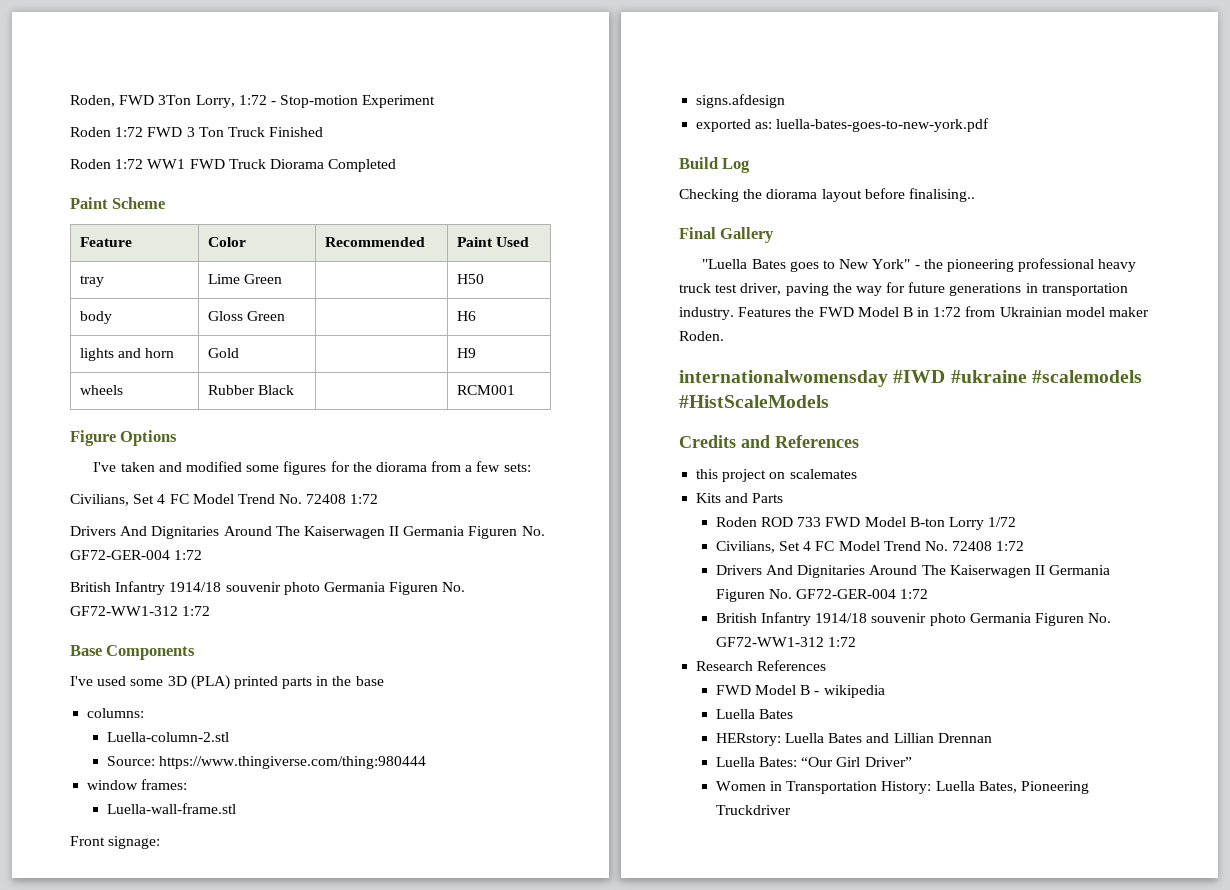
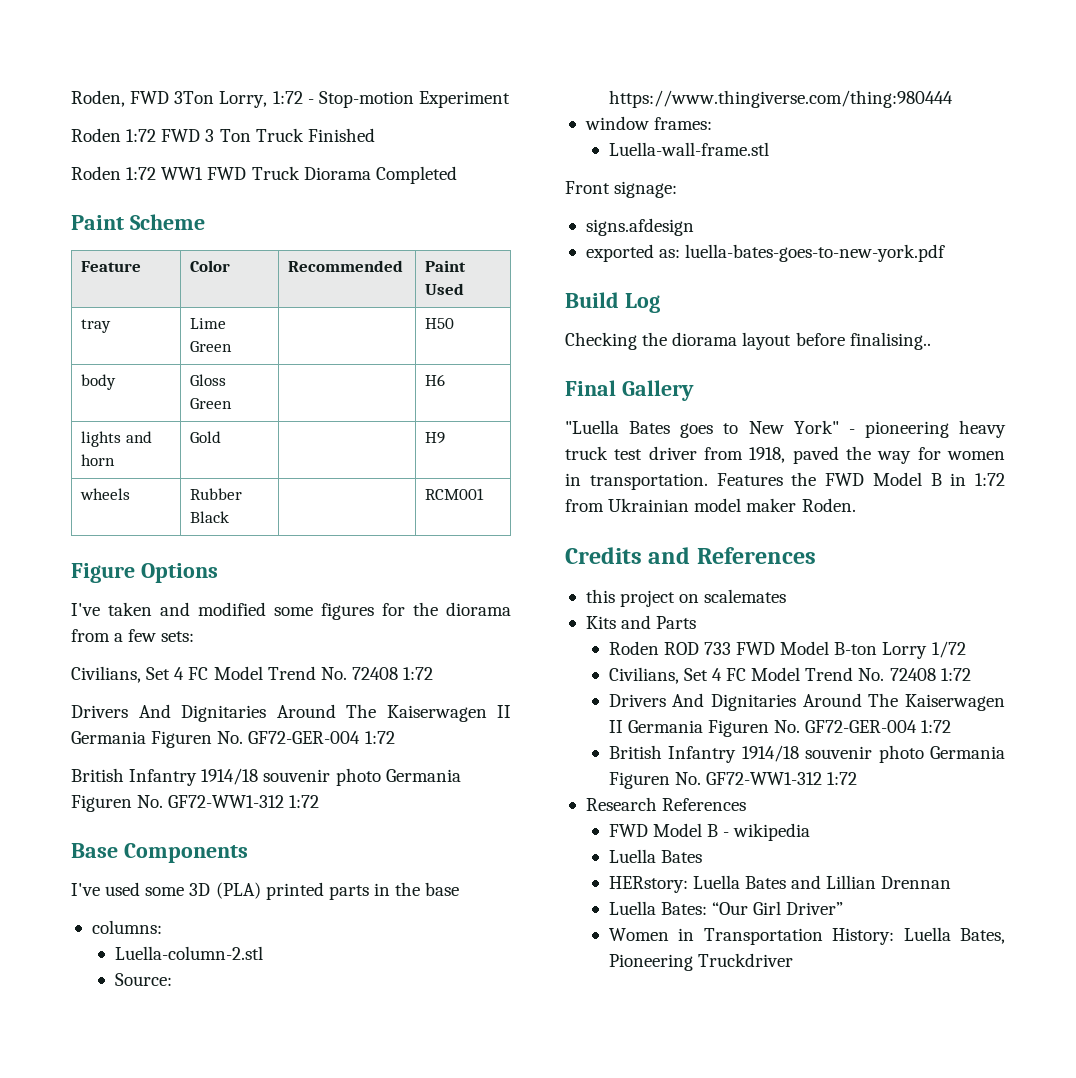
- "Luella Bates goes to New York" - the pioneering professional heavy truck test driver, paving the way for future generations in transportation industry.
+ "Luella Bates goes to New York" - pioneering heavy truck test driver from 1918, paved the way for women in transportation.
- internationalwomensday #IWD #ukraine #scalemodels #HistScaleModels

